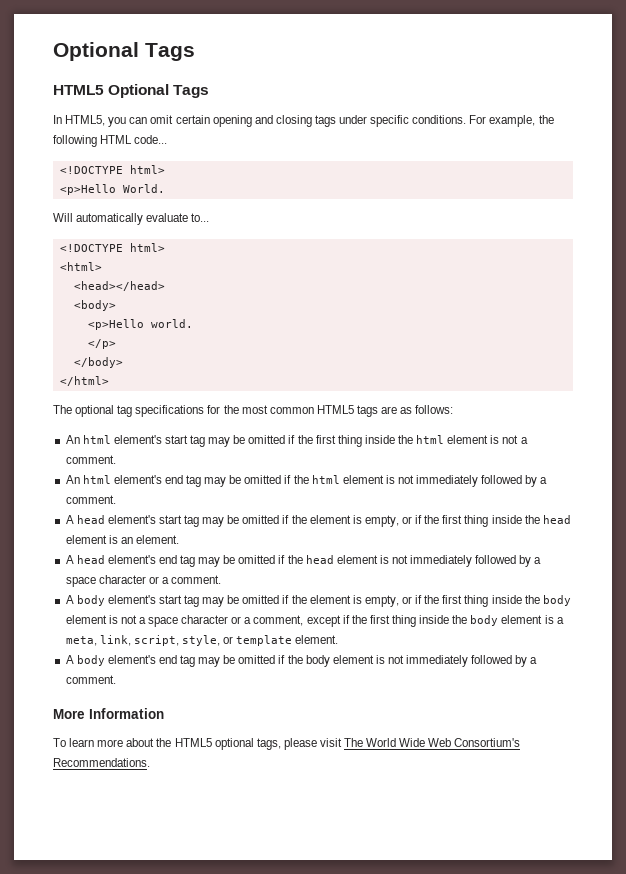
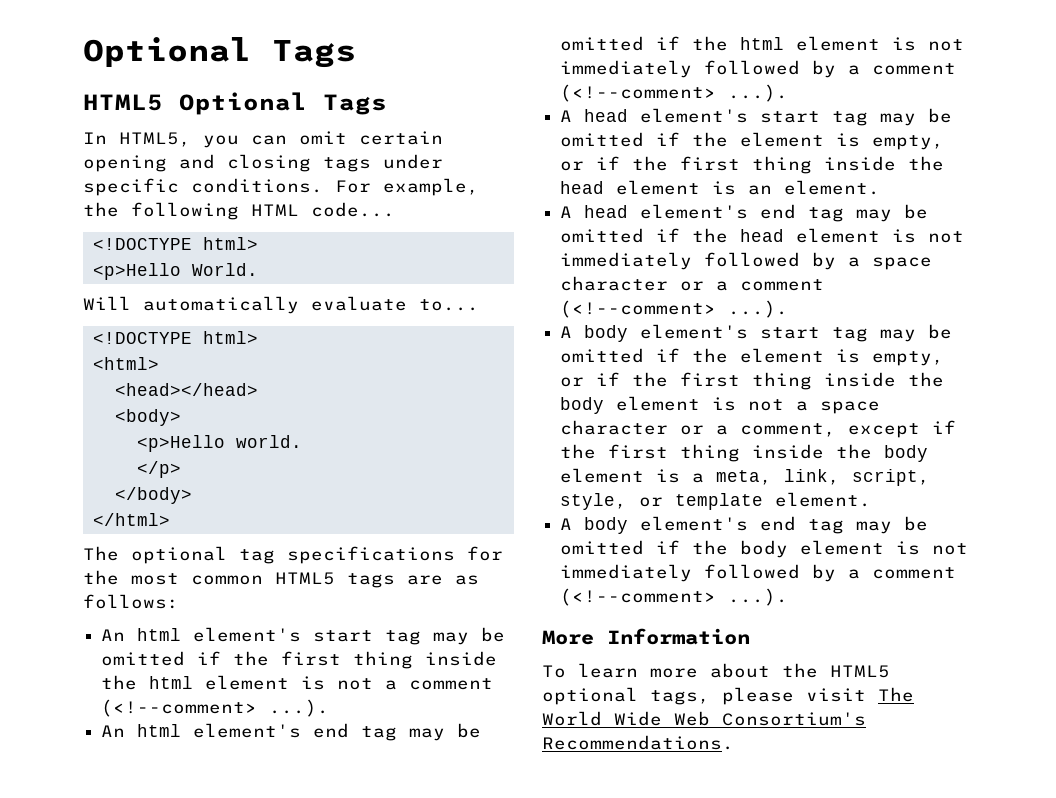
- An html element's start tag may be omitted if the first thing inside the html element is not a comment.
+ An html element's start tag may be omitted if the first thing inside the html element is not a comment (<!--comment> ...).
- An html element's end tag may be omitted if the html element is not immediately followed by a comment.
+ An html element's end tag may be omitted if the html element is not immediately followed by a comment (<!--comment> ...).
- A head element's end tag may be omitted if the head element is not immediately followed by a space character or a comment.
+ A head element's end tag may be omitted if the head element is not immediately followed by a space character or a comment (<!--comment> ...).
- A body element's end tag may be omitted if the body element is not immediately followed by a comment.
+ A body element's end tag may be omitted if the body element is not immediately followed by a comment (<!--comment> ...).

